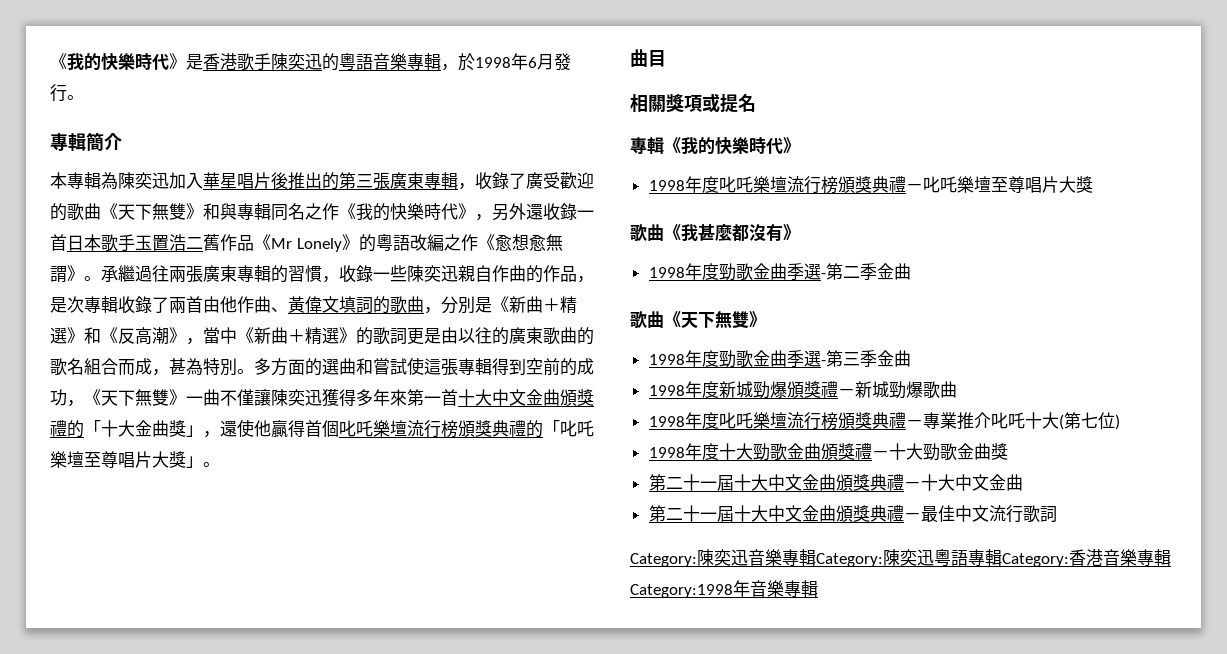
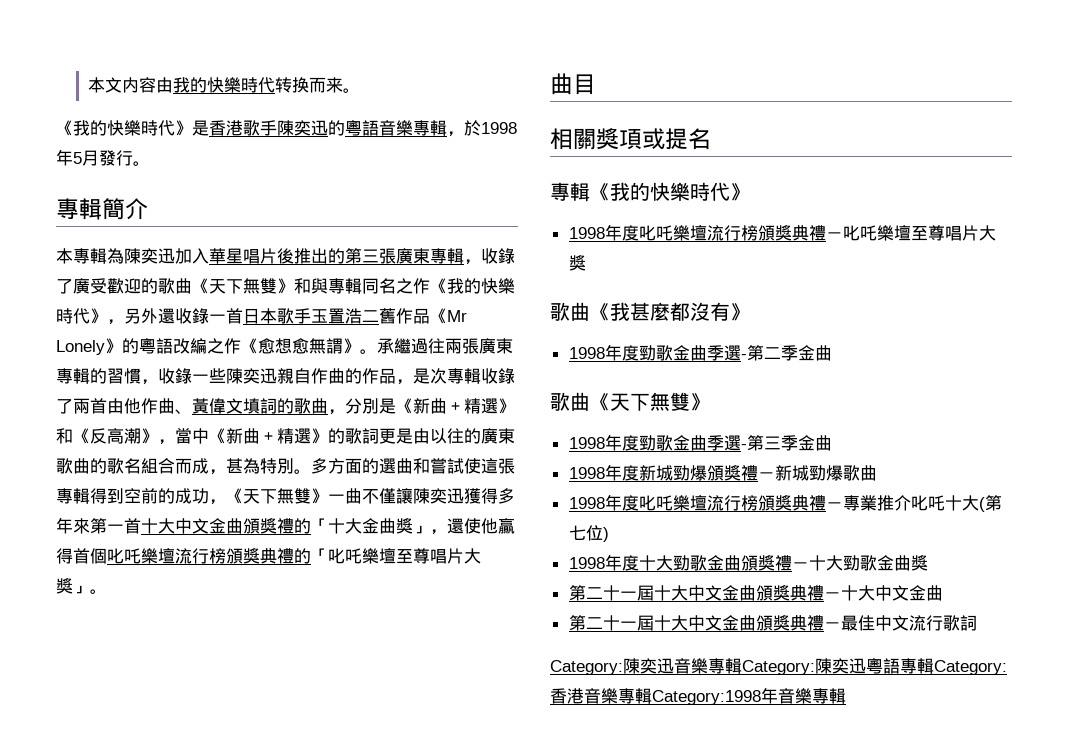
+ 本文内容由我的快樂時代转换而来。
- 《我的快樂時代》是香港歌手陳奕迅的粵語音樂專輯，於1998年6月發行。
+ 《我的快樂時代》是香港歌手陳奕迅的粵語音樂專輯，於1998年5月發行。

